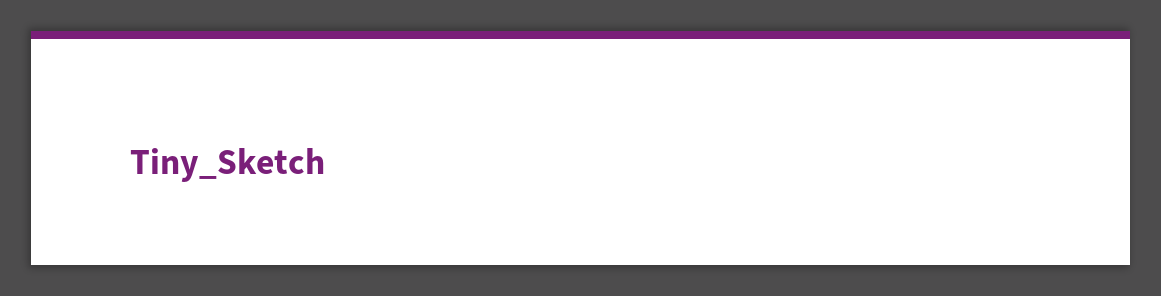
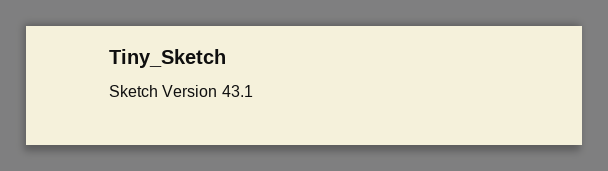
+ Sketch Version 43.1

